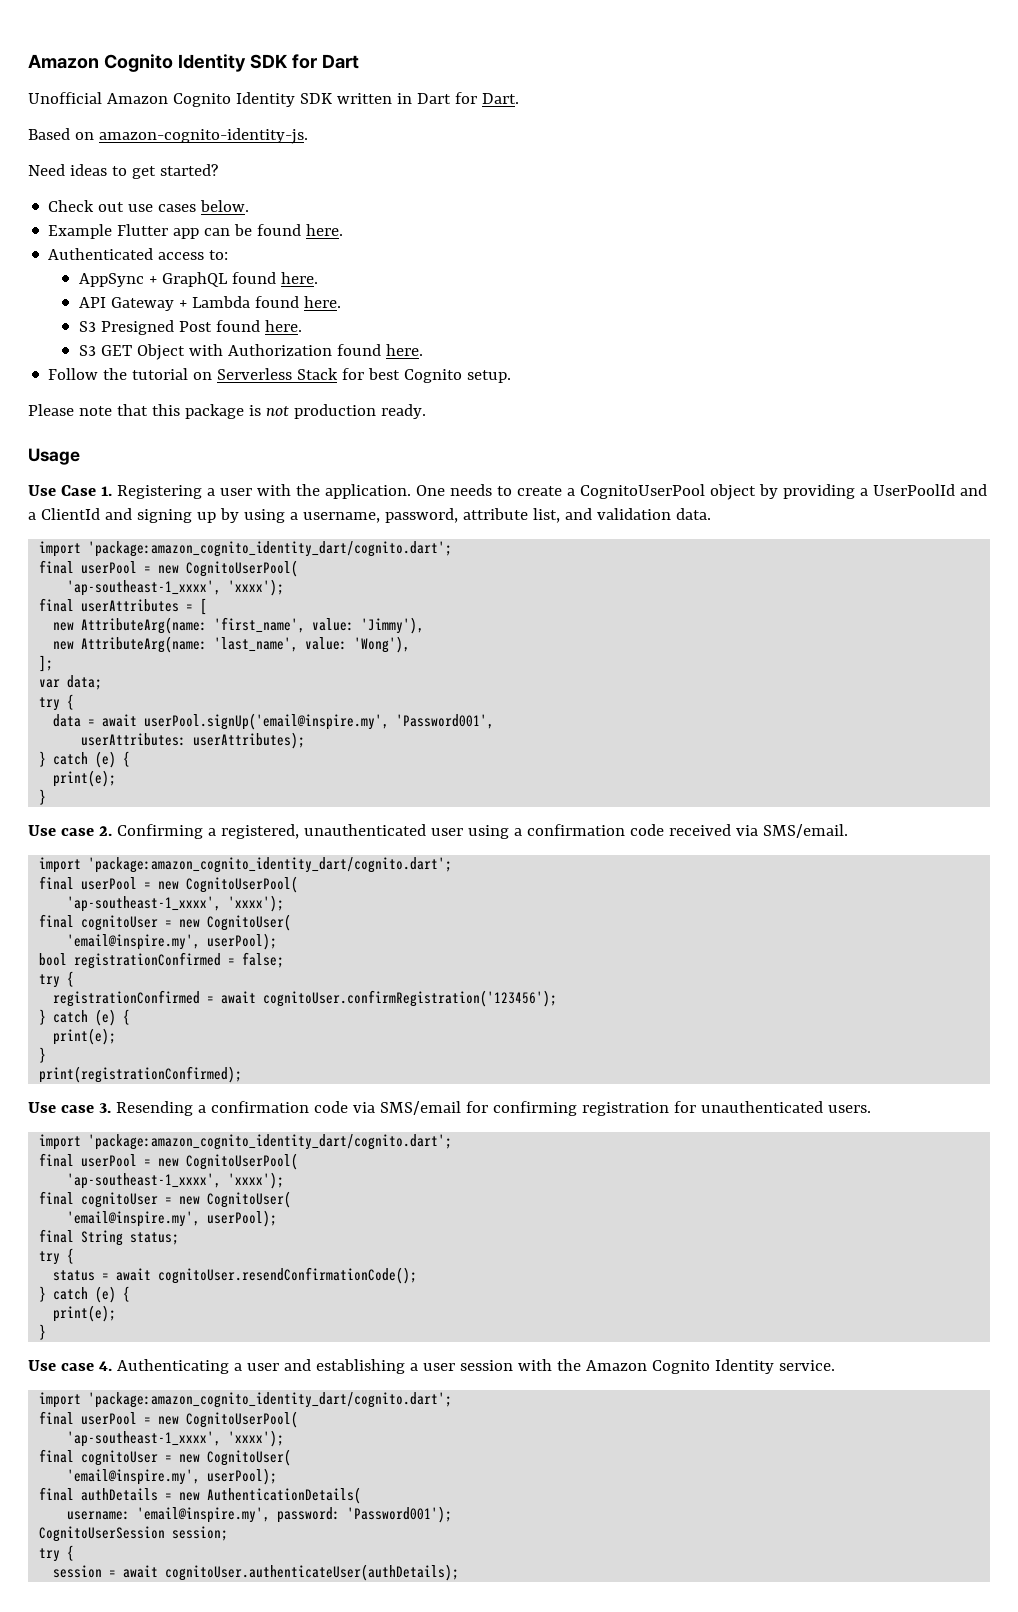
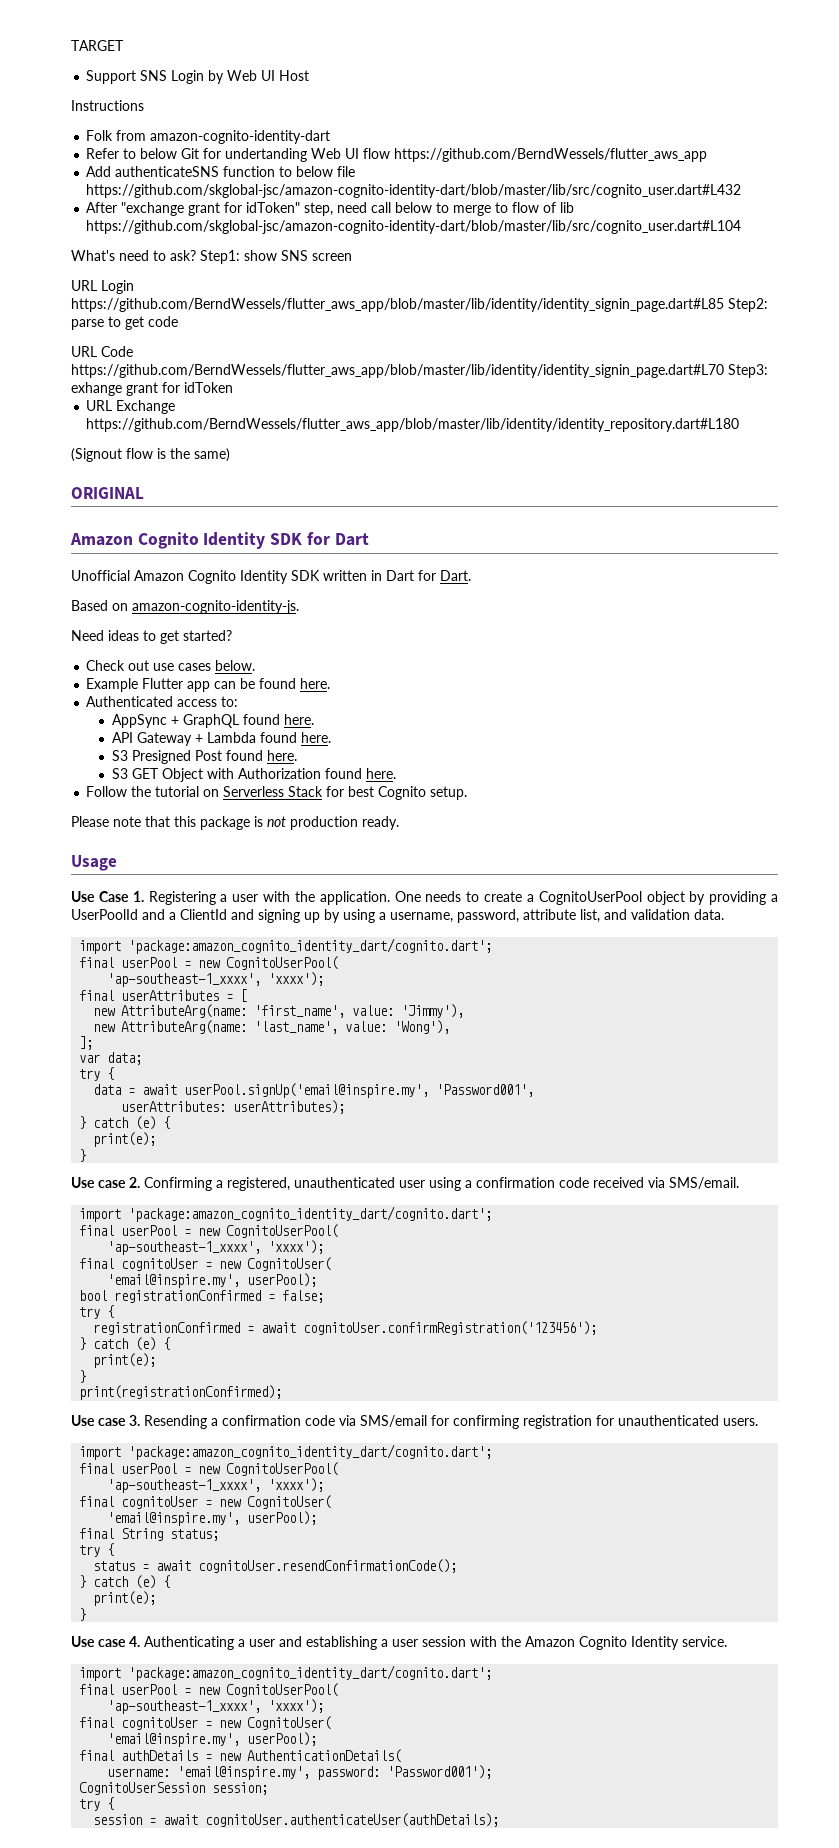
+ TARGET
+ Support SNS Login by Web UI Host
+ Instructions
+ Folk from amazon-cognito-identity-dart
+ Refer to below Git for undertanding Web UI flow https://github.com/BerndWessels/flutter_aws_app
+ Add authenticateSNS function to below file https://github.com/skglobal-jsc/amazon-cognito-identity-dart/blob/master/lib/src/cognito_user.dart#L432
+ After "exchange grant for idToken" step, need call below to merge to flow of lib https://github.com/skglobal-jsc/amazon-cognito-identity-dart/blob/master/lib/src/cognito_user.dart#L104
+ What's need to ask? Step1: show SNS screen
+ URL Login https://github.com/BerndWessels/flutter_aws_app/blob/master/lib/identity/identity_signin_page.dart#L85 Step2: parse to get code
+ URL Code https://github.com/BerndWessels/flutter_aws_app/blob/master/lib/identity/identity_signin_page.dart#L70 Step3: exhange grant for idToken
+ URL Exchange https://github.com/BerndWessels/flutter_aws_app/blob/master/lib/identity/identity_repository.dart#L180
+ (Signout flow is the same)
+ ORIGINAL

